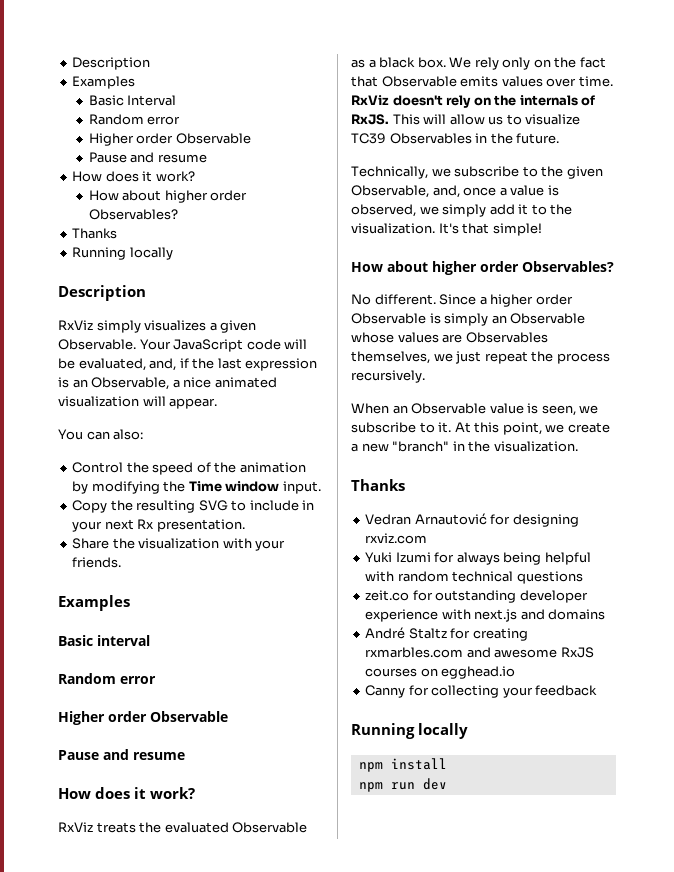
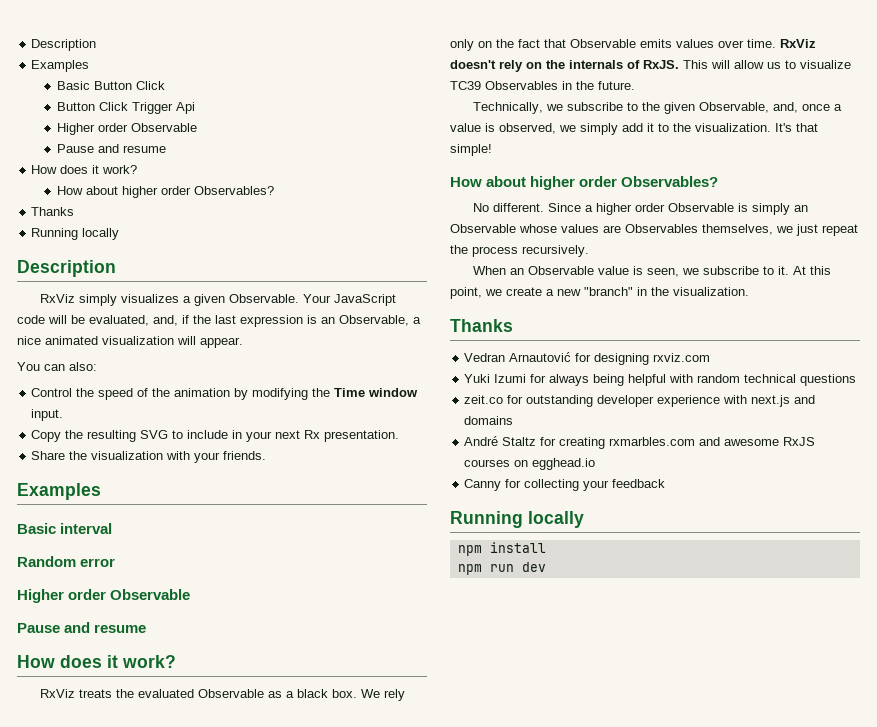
- Basic Interval
- Random error
+ Basic Button Click
+ Button Click Trigger Api

